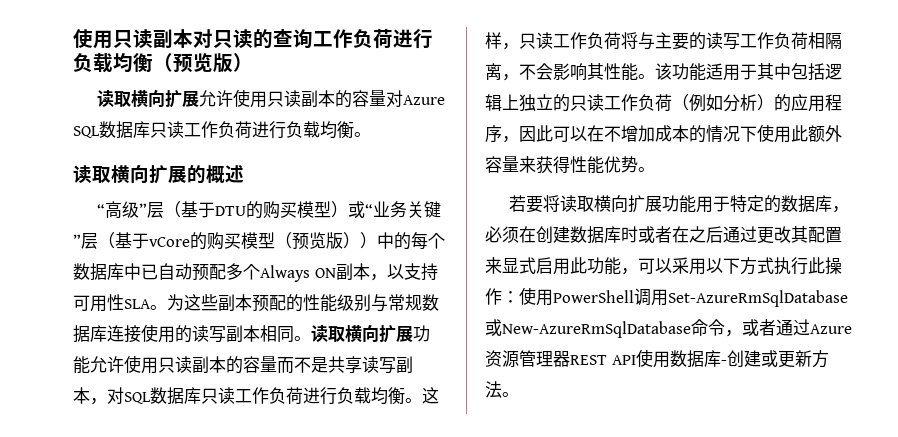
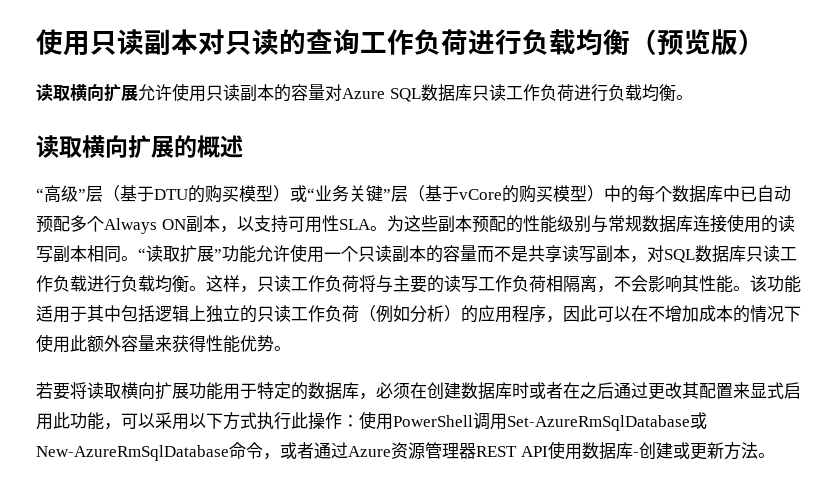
- “高级”层（基于DTU的购买模型）或“业务关键”层（基于vCore的购买模型（预览版））中的每个数据库中已自动预配多个Always ON副本，以支持可用性SLA。
+ “高级”层（基于DTU的购买模型）或“业务关键”层（基于vCore的购买模型）中的每个数据库中已自动预配多个Always ON副本，以支持可用性SLA。
- 读取横向扩展功能允许使用只读副本的容量而不是共享读写副本，对SQL数据库只读工作负荷进行负载均衡。
+ “读取扩展”功能允许使用一个只读副本的容量而不是共享读写副本，对SQL数据库只读工作负载进行负载均衡。

